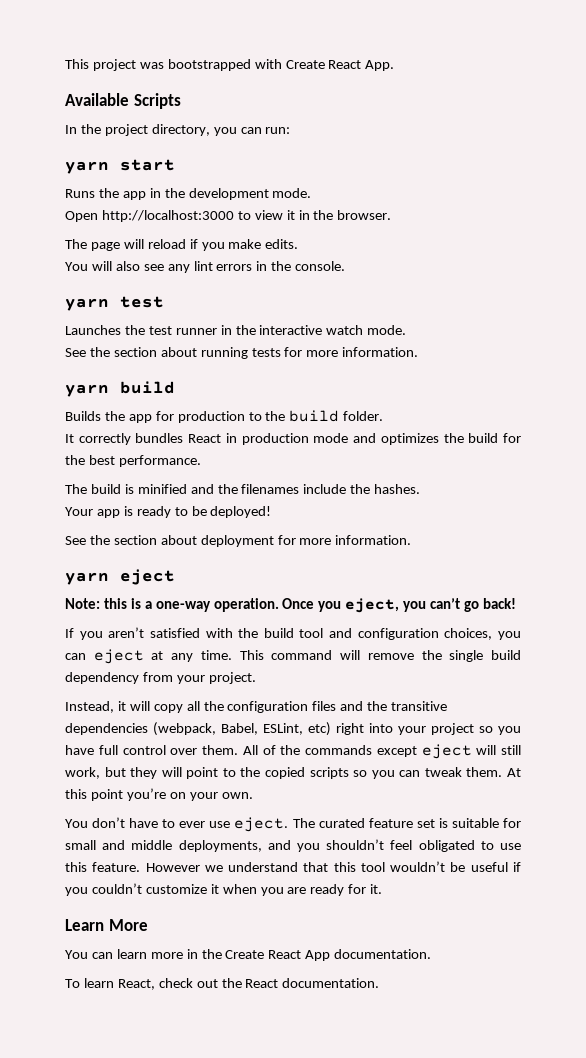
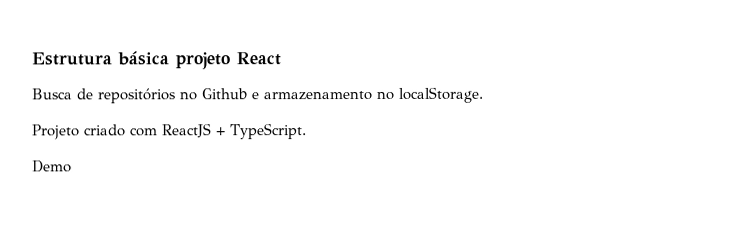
- This project was bootstrapped with Create React App.
- Available Scripts
- In the project directory, you can run:
- yarn start
- Runs the app in the development mode.
- Open http://localhost:3000 to view it in the browser.
- The page will reload if you make edits.
- You will also see any lint errors in the console.
- yarn test
- Launches the test runner in the interactive watch mode.
- See the section about running tests for more information.
- yarn build
- Builds the app for production to the build folder.
- It correctly bundles React in production mode and optimizes the build for the best performance.
- The build is minified and the filenames include the hashes.
- Your app is ready to be deployed!
- See the section about deployment for more information.
- yarn eject
- Note: this is a one-way operation. Once you eject, you can’t go back!
- If you aren’t satisfied with the build tool and configuration choices, you can eject at any time. This command will remove the single build dependency from your project.
- Instead, it will copy all the configuration files and the transitive dependencies (webpack, Babel, ESLint, etc) right into your project so you have full control over them. All of the commands except eject will still work, but they will point to the copied scripts so you can tweak them. At this point you’re on your own.
- You don’t have to ever use eject. The curated feature set is suitable for small and middle deployments, and you shouldn’t feel obligated to use this feature. However we understand that this tool wouldn’t be useful if you couldn’t customize it when you are ready for it.
- Learn More
- You can learn more in the Create React App documentation.
- To learn React, check out the React documentation.
+ Estrutura básica projeto React
+ Busca de repositórios no Github e armazenamento no localStorage.
+ Projeto criado com ReactJS + TypeScript.
+ Demo

